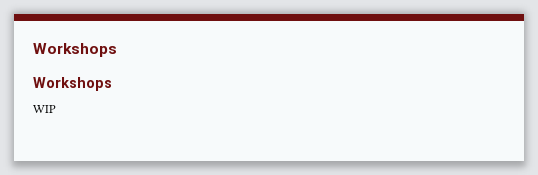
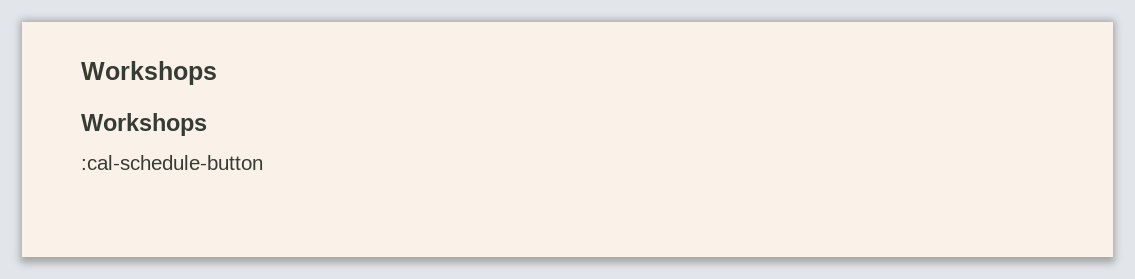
- WIP
+ :cal-schedule-button

